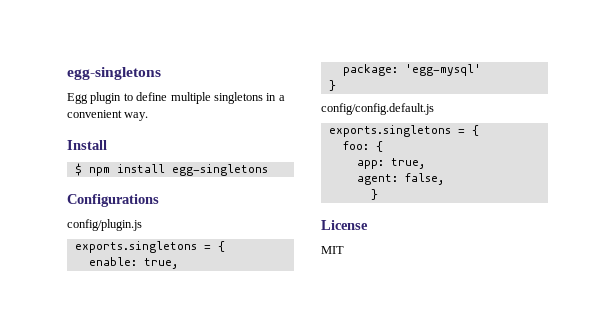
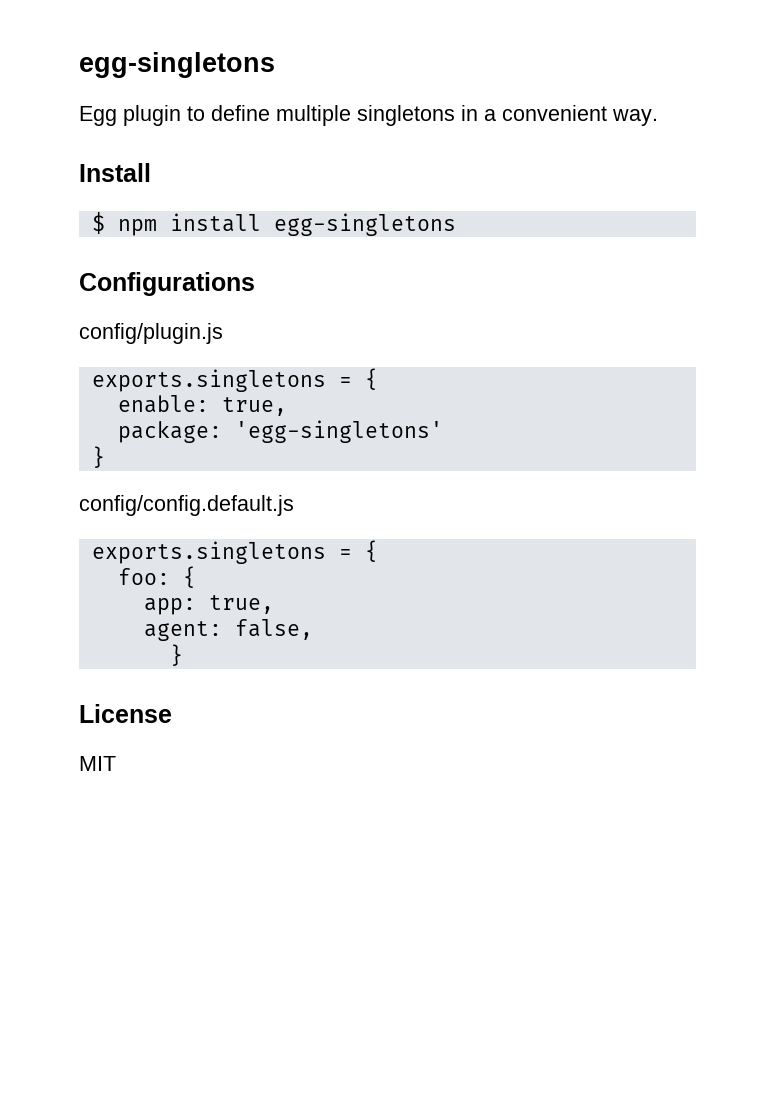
- package: 'egg-mysql'
+ package: 'egg-singletons'

